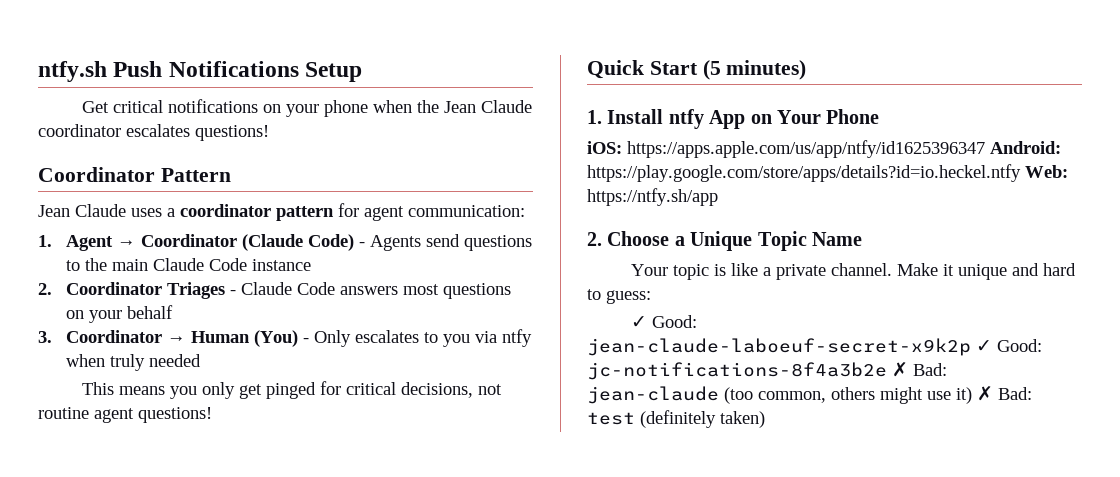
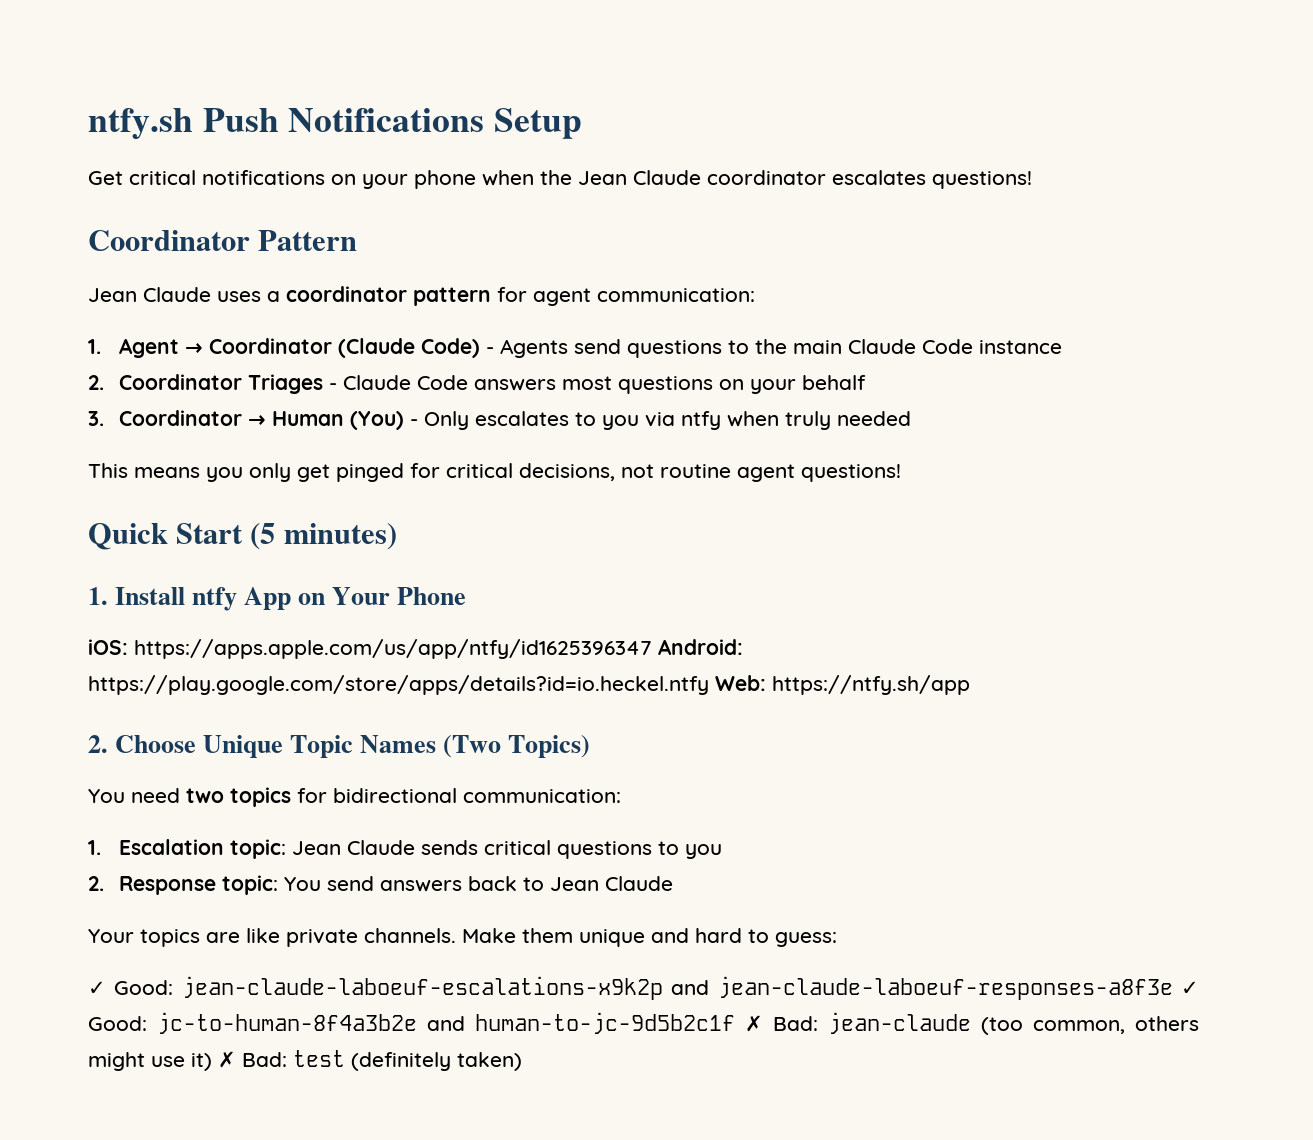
- 2. Choose a Unique Topic Name
- Your topic is like a private channel. Make it unique and hard to guess:
+ 2. Choose Unique Topic Names (Two Topics)
+ You need two topics for bidirectional communication:
+ 1. Escalation topic: Jean Claude sends critical questions to you
+ 2. Response topic: You send answers back to Jean Claude
+ Your topics are like private channels. Make them unique and hard to guess:
- ✓ Good: jean-claude-laboeuf-secret-x9k2p ✓ Good: jc-notifications-8f4a3b2e ✗ Bad: jean-claude (too common, others might use it) ✗ Bad: test (definitely taken)
+ ✓ Good: jean-claude-laboeuf-escalations-x9k2p and jean-claude-laboeuf-responses-a8f3e ✓ Good: jc-to-human-8f4a3b2e and human-to-jc-9d5b2c1f ✗ Bad: jean-claude (too common, others might use it) ✗ Bad: test (definitely taken)

